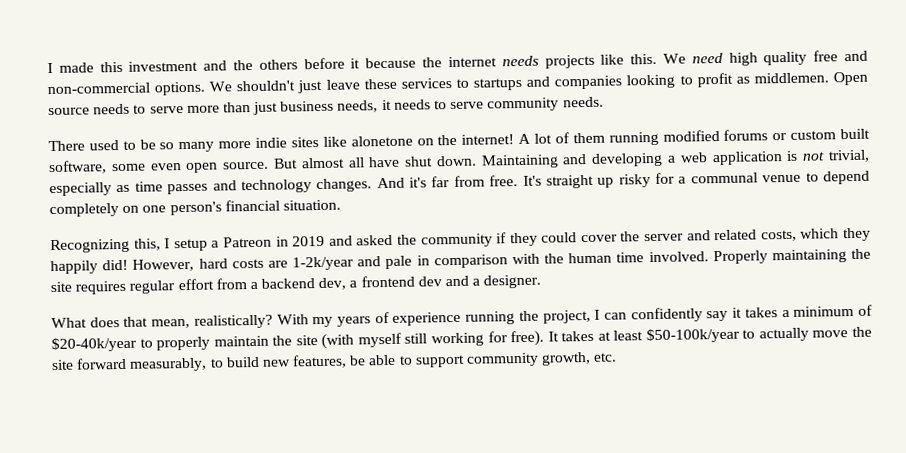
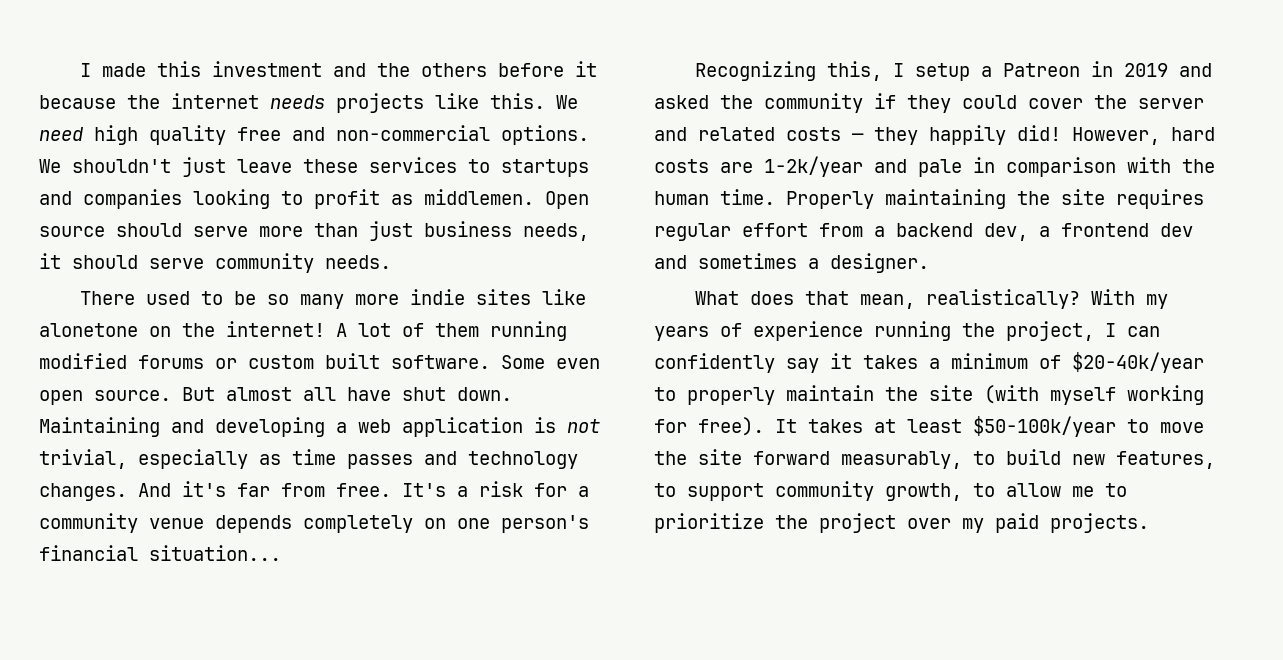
- Open source needs to serve more than just business needs, it needs to serve community needs.
+ Open source should serve more than just business needs, it should serve community needs.
- A lot of them running modified forums or custom built software, some even open source.
+ A lot of them running modified forums or custom built software. Some even open source.
- It's straight up risky for a communal venue to depend completely on one person's financial situation.
+ It's a risk for a community venue depends completely on one person's financial situation...
- Recognizing this, I setup a Patreon in 2019 and asked the community if they could cover the server and related costs, which they happily did!
+ Recognizing this, I setup a Patreon in 2019 and asked the community if they could cover the server and related costs — they happily did!
- However, hard costs are 1-2k/year and pale in comparison with the human time involved.
+ However, hard costs are 1-2k/year and pale in comparison with the human time.
- Properly maintaining the site requires regular effort from a backend dev, a frontend dev and a designer.
+ Properly maintaining the site requires regular effort from a backend dev, a frontend dev and sometimes a designer.
- With my years of experience running the project, I can confidently say it takes a minimum of $20-40k/year to properly maintain the site (with myself still working for free).
+ With my years of experience running the project, I can confidently say it takes a minimum of $20-40k/year to properly maintain the site (with myself working for free).
- It takes at least $50-100k/year to actually move the site forward measurably, to build new features, be able to support community growth, etc.
+ It takes at least $50-100k/year to move the site forward measurably, to build new features, to support community growth, to allow me to prioritize the project over my paid projects.

